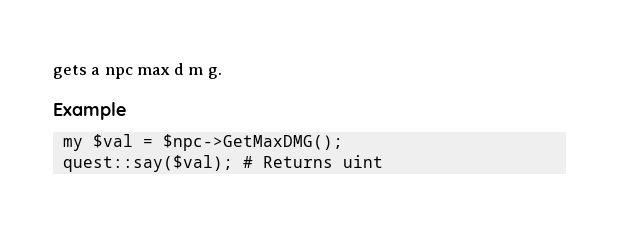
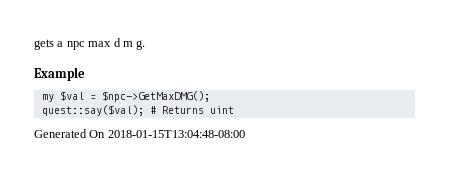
+ Generated On 2018-01-15T13:04:48-08:00

